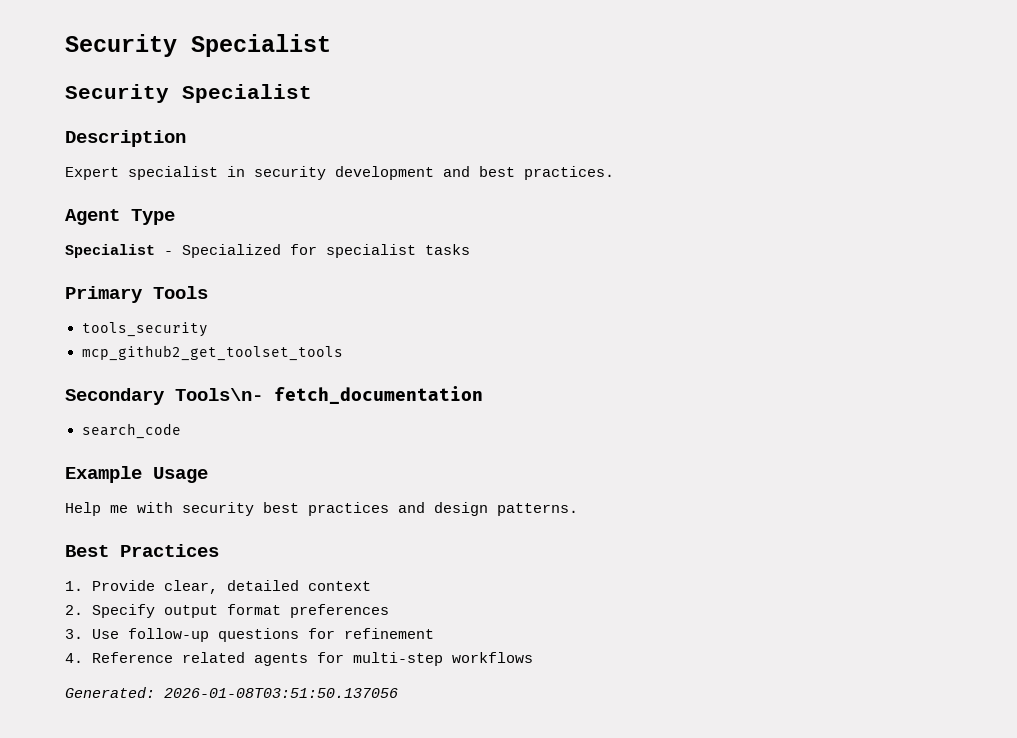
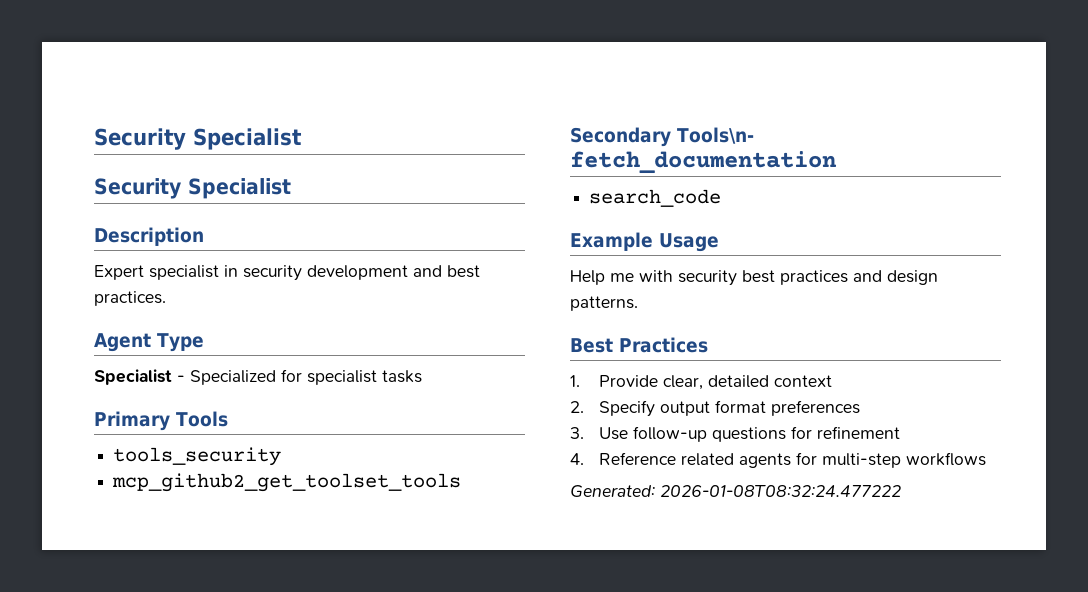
- Generated: 2026-01-08T03:51:50.137056
+ Generated: 2026-01-08T08:32:24.477222

